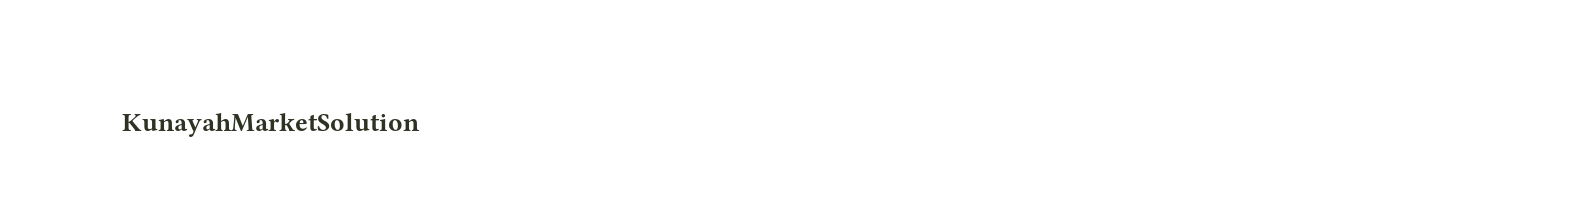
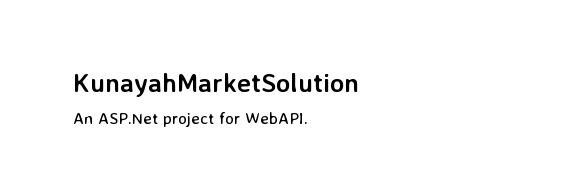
+ An ASP.Net project for WebAPI.

